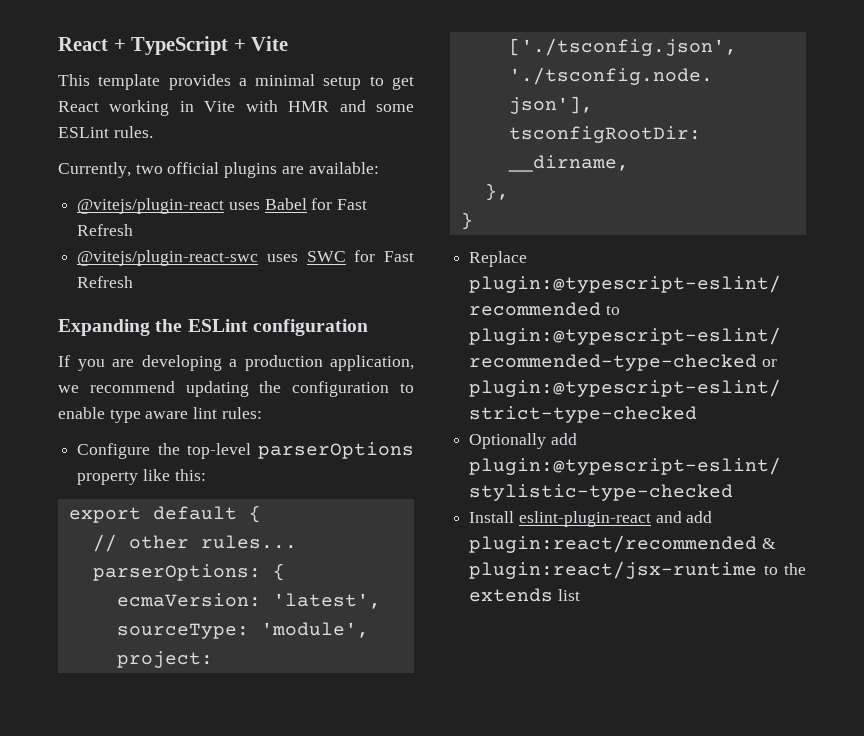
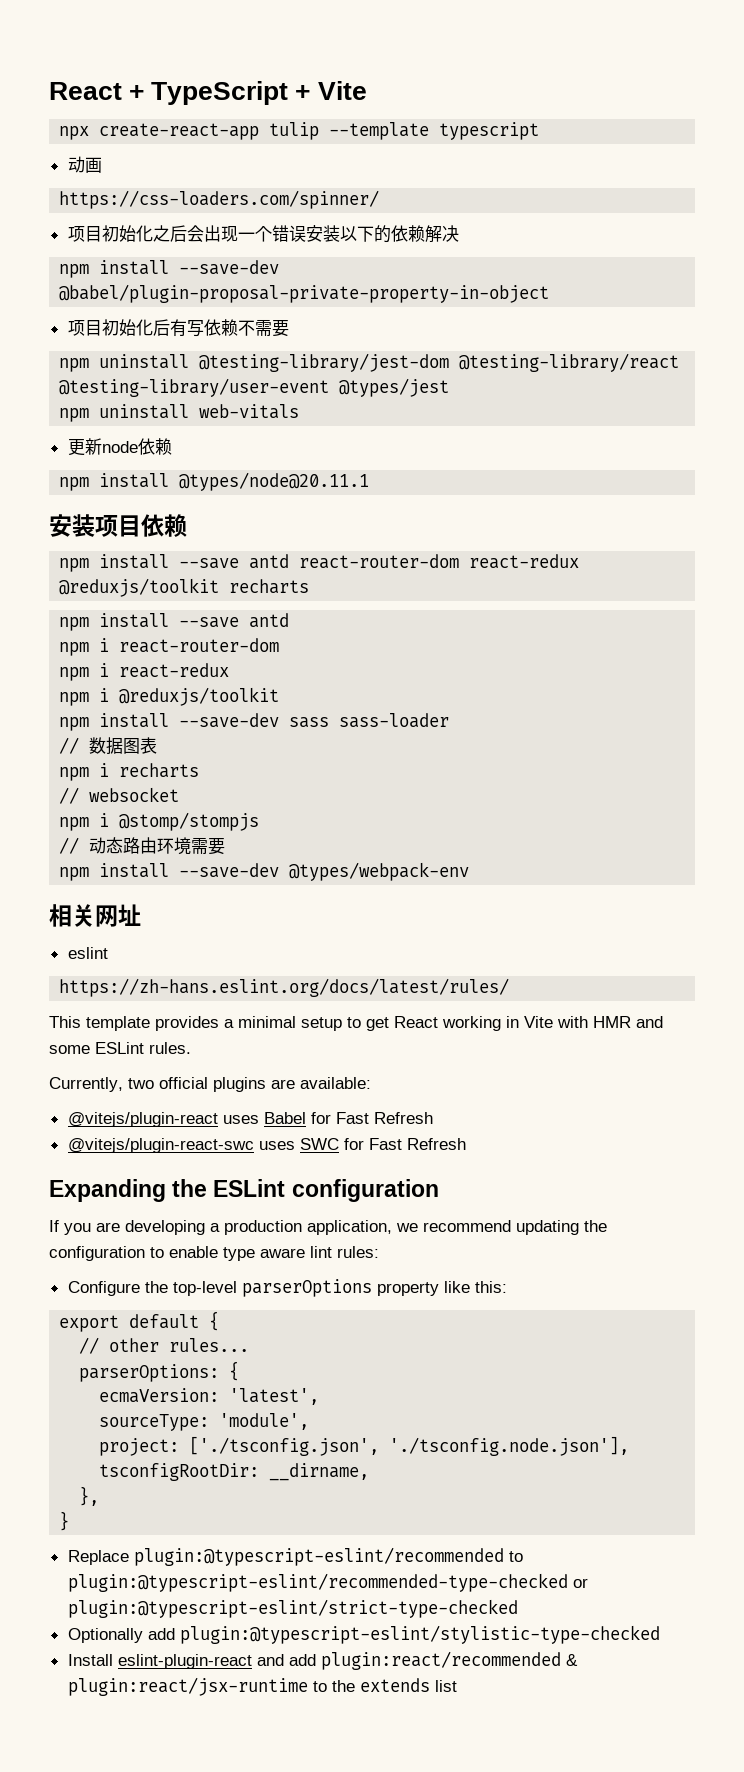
+ npx create-react-app tulip --template typescript
+ 动画
+ https://css-loaders.com/spinner/
+ 项目初始化之后会出现一个错误安装以下的依赖解决
+ npm install --save-dev @babel/plugin-proposal-private-property-in-object
+ 项目初始化后有写依赖不需要
+ npm uninstall @testing-library/jest-dom @testing-library/react @testing-library/user-event @types/jest
+ npm uninstall web-vitals
+ 更新node依赖
+ npm install @types/node@20.11.1
+ 安装项目依赖
+ npm install --save antd react-router-dom react-redux @reduxjs/toolkit recharts
+ npm install --save antd
+ npm i react-router-dom
+ npm i react-redux
+ npm i @reduxjs/toolkit
+ npm install --save-dev sass sass-loader
+ // 数据图表
+ npm i recharts
+ // websocket
+ npm i @stomp/stompjs
+ // 动态路由环境需要
+ npm install --save-dev @types/webpack-env
+ 相关网址
+ eslint
+ https://zh-hans.eslint.org/docs/latest/rules/

